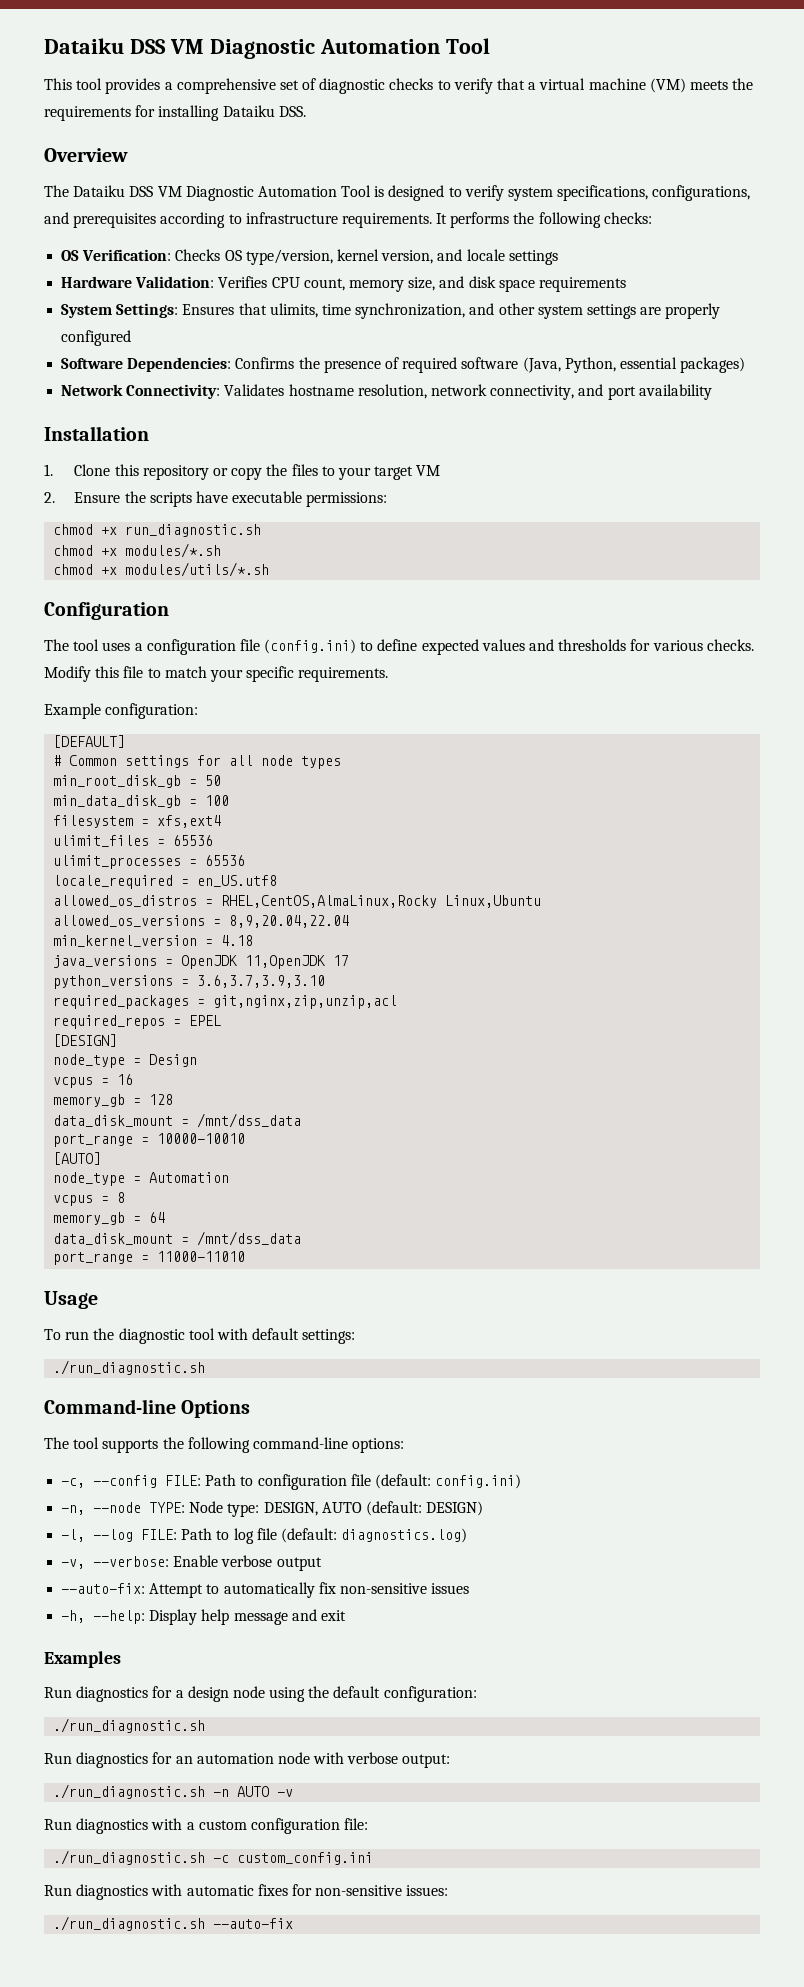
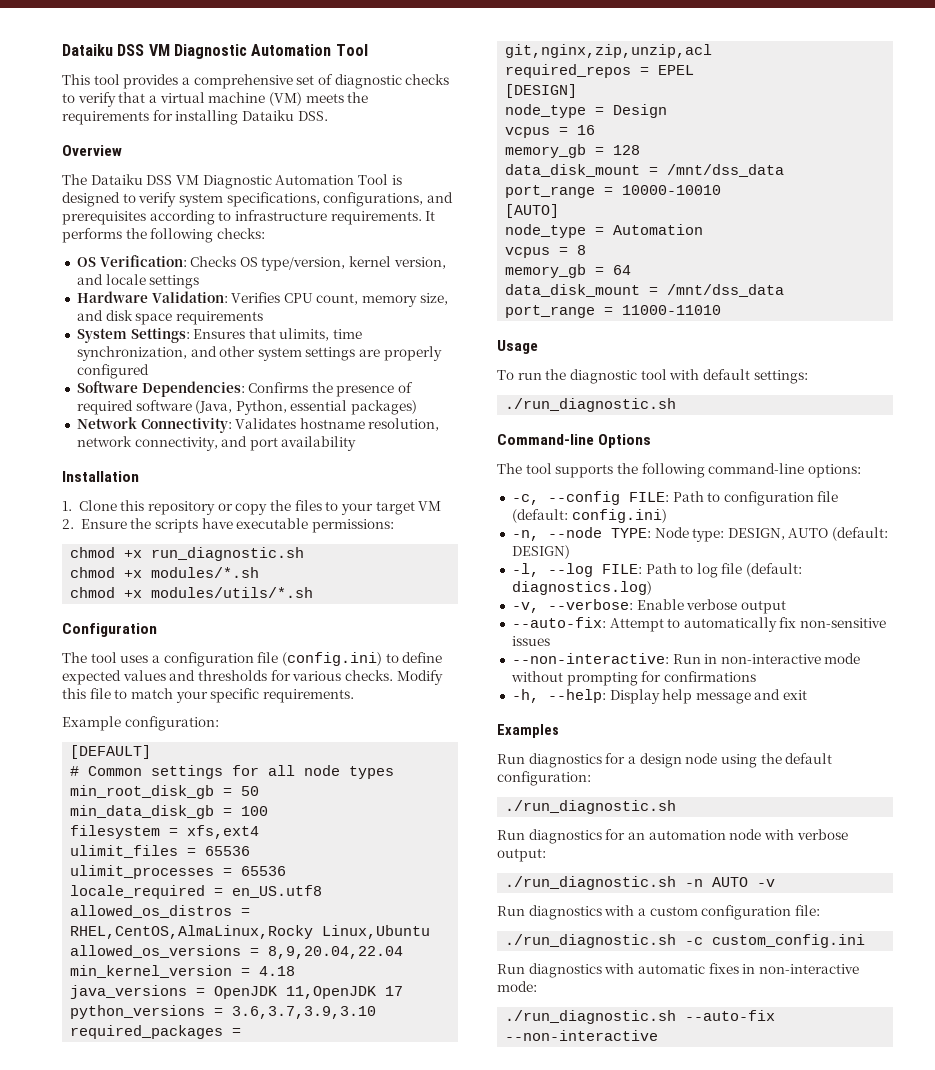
+ --non-interactive: Run in non-interactive mode without prompting for confirmations
- Run diagnostics with automatic fixes for non-sensitive issues:
+ Run diagnostics with automatic fixes in non-interactive mode:
- ./run_diagnostic.sh --auto-fix
+ ./run_diagnostic.sh --auto-fix --non-interactive

